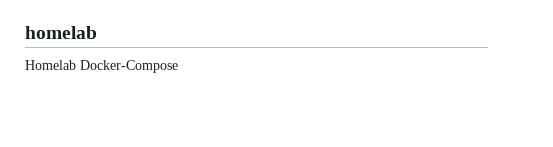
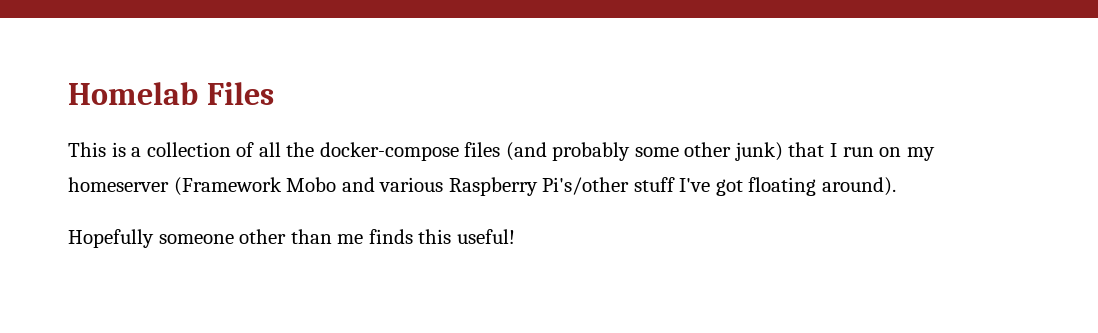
- homelab
- Homelab Docker-Compose
+ Homelab Files
+ This is a collection of all the docker-compose files (and probably some other junk) that I run on my homeserver (Framework Mobo and various Raspberry Pi's/other stuff I've got floating around).
+ Hopefully someone other than me finds this useful!

